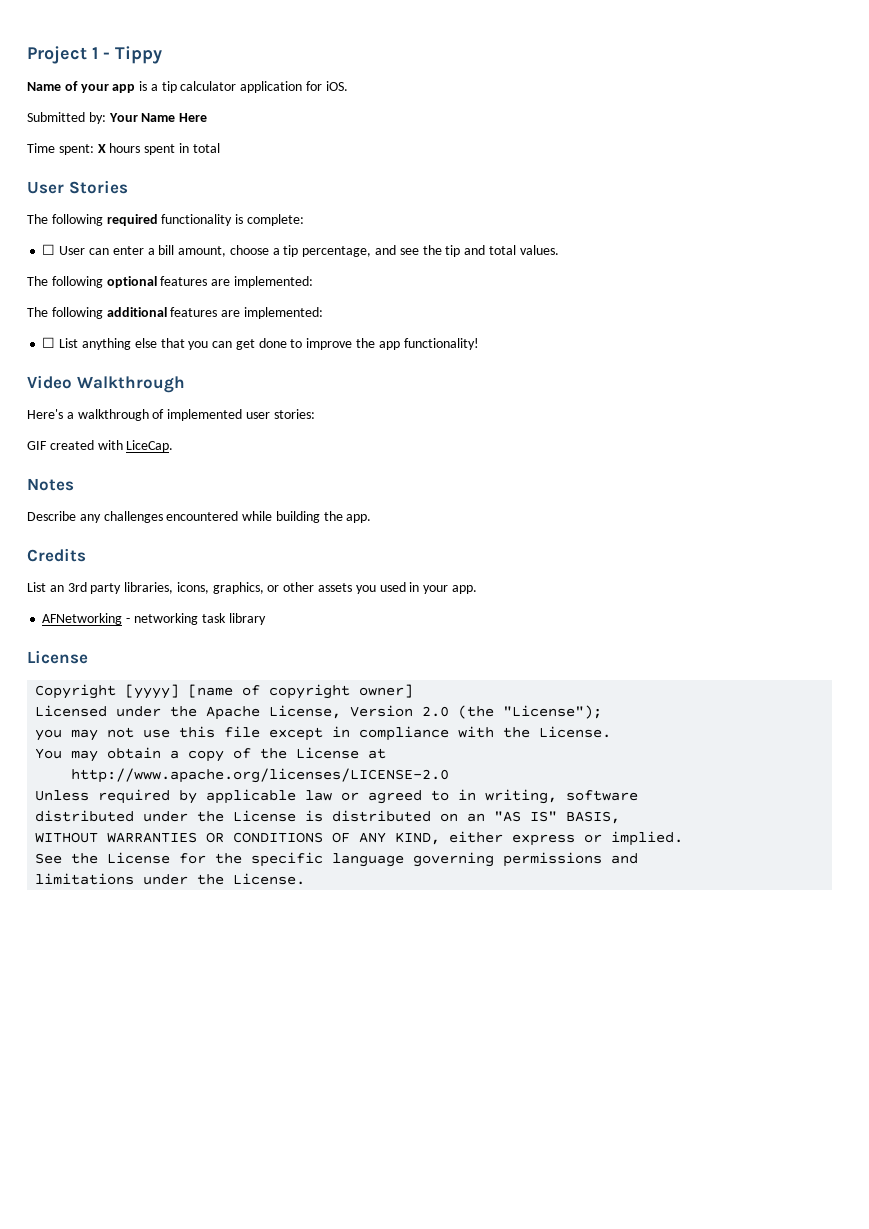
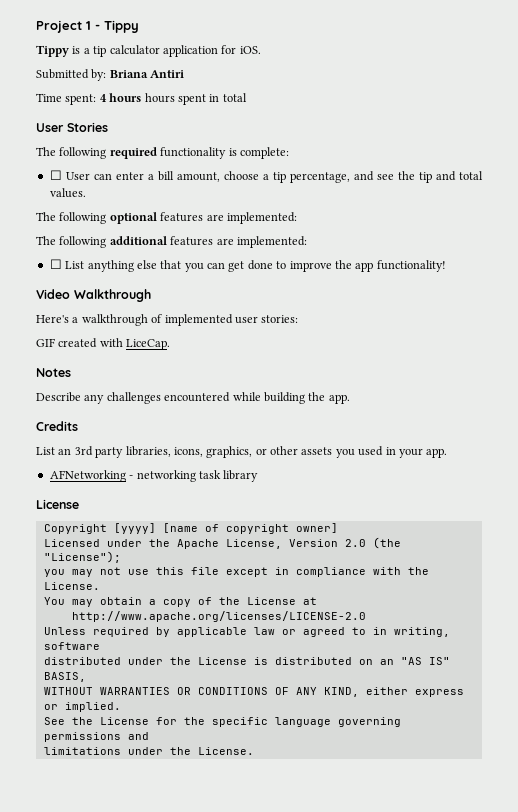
- Name of your app is a tip calculator application for iOS.
+ Tippy is a tip calculator application for iOS.
- Submitted by: Your Name Here
+ Submitted by: Briana Antiri
- Time spent: X hours spent in total
+ Time spent: 4 hours hours spent in total

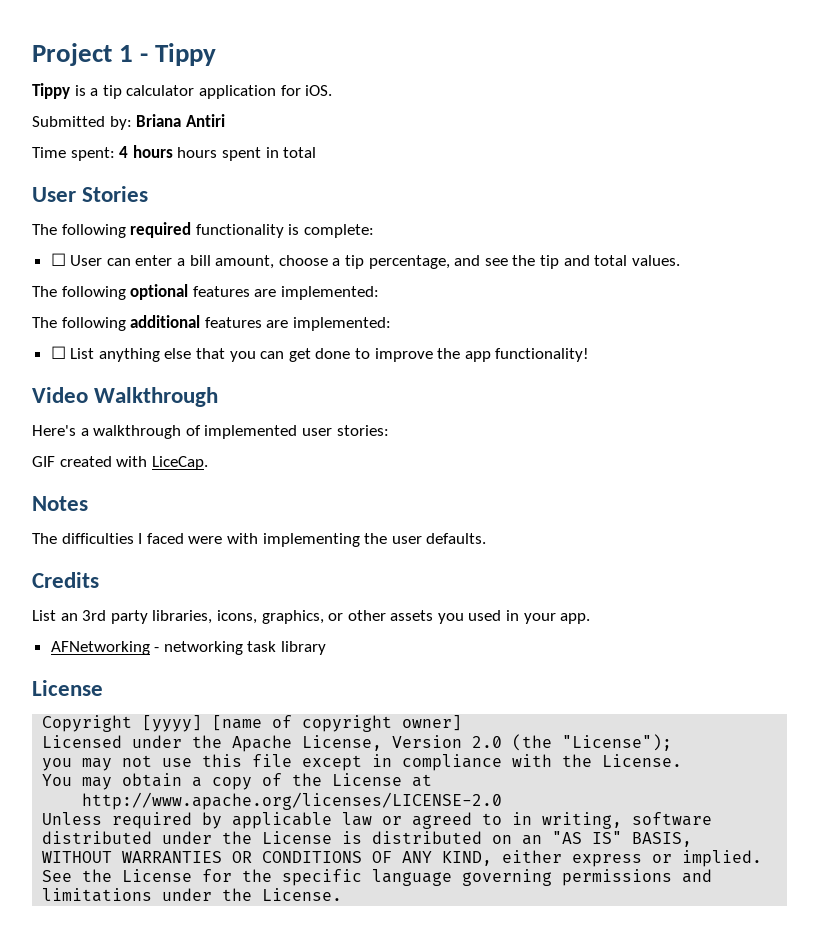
- Describe any challenges encountered while building the app.
+ The difficulties I faced were with implementing the user defaults.

